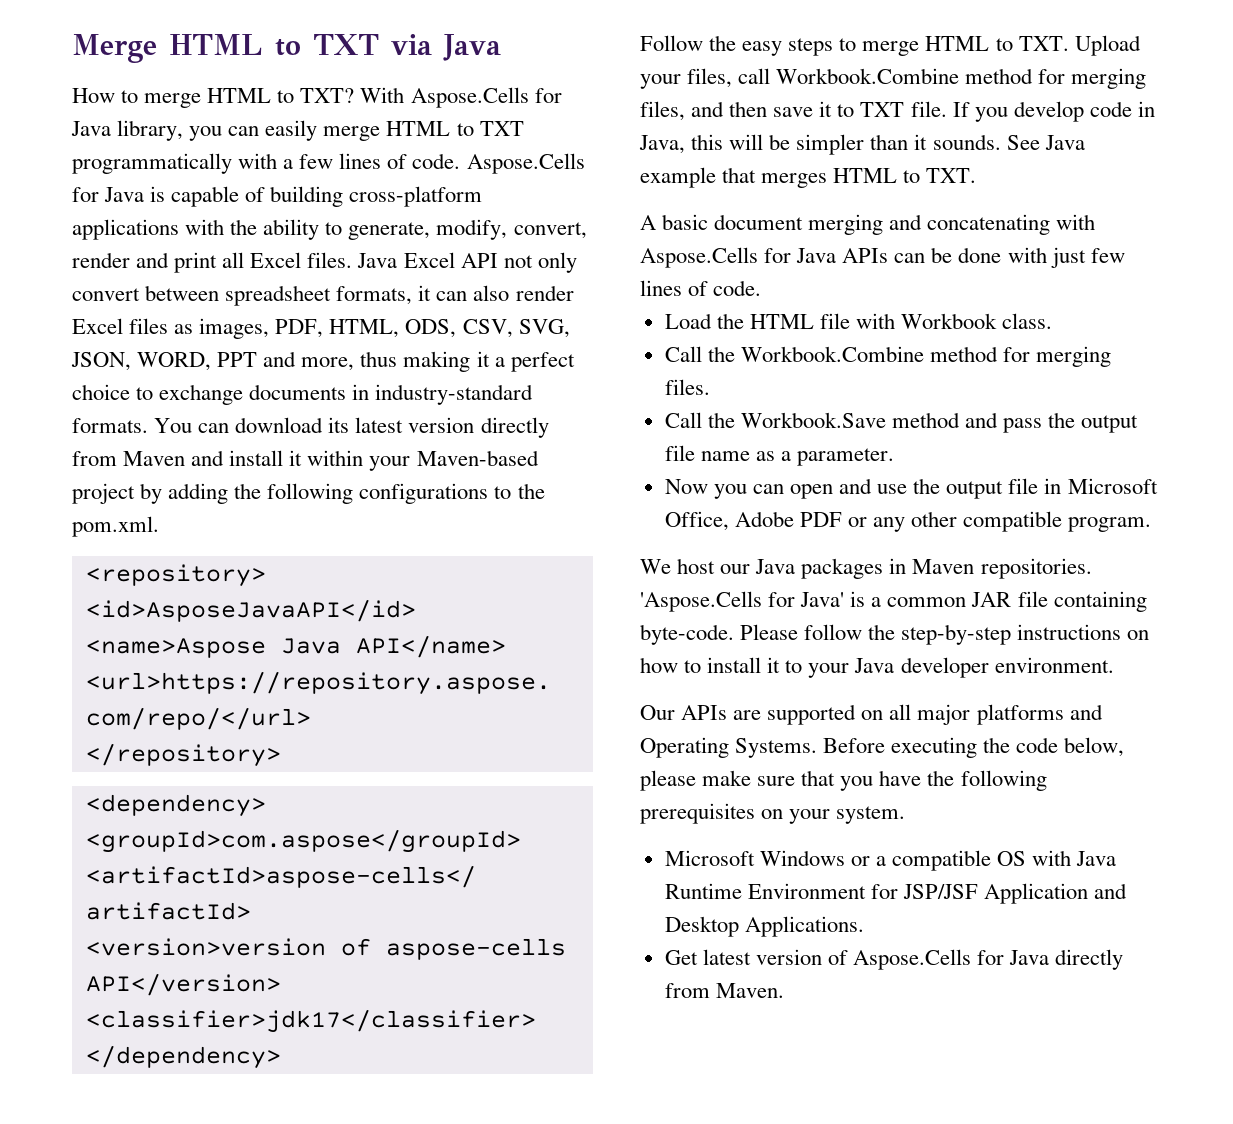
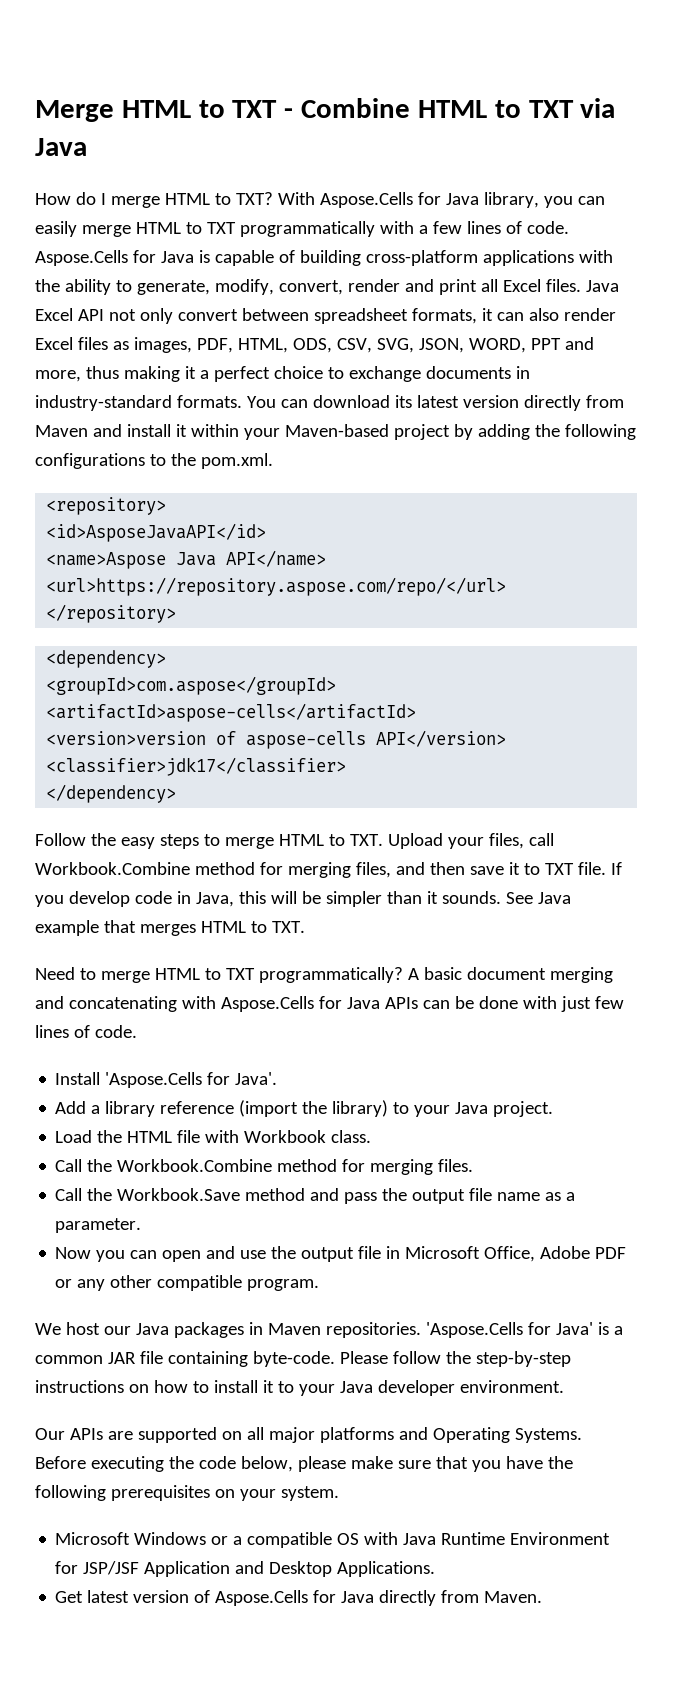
- Merge HTML to TXT via Java
+ Merge HTML to TXT - Combine HTML to TXT via Java
- How to merge HTML to TXT?
+ How do I merge HTML to TXT?
+ Need to merge HTML to TXT programmatically?
+ Install 'Aspose.Cells for Java'.
+ Add a library reference (import the library) to your Java project.

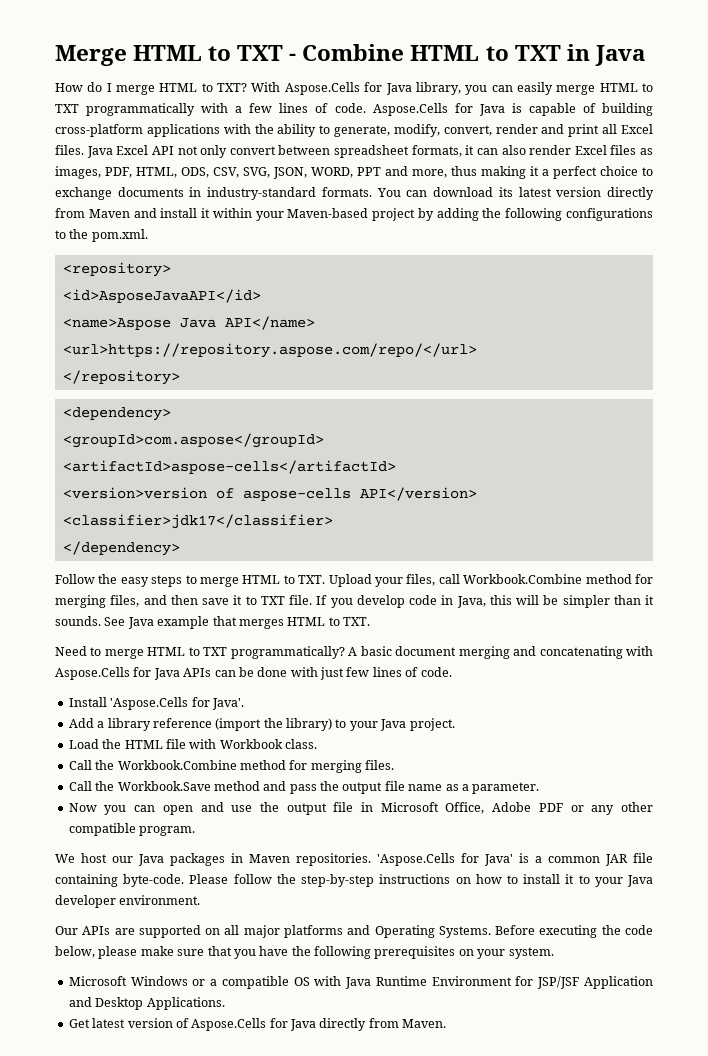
- Merge HTML to TXT - Combine HTML to TXT via Java
+ Merge HTML to TXT - Combine HTML to TXT in Java

